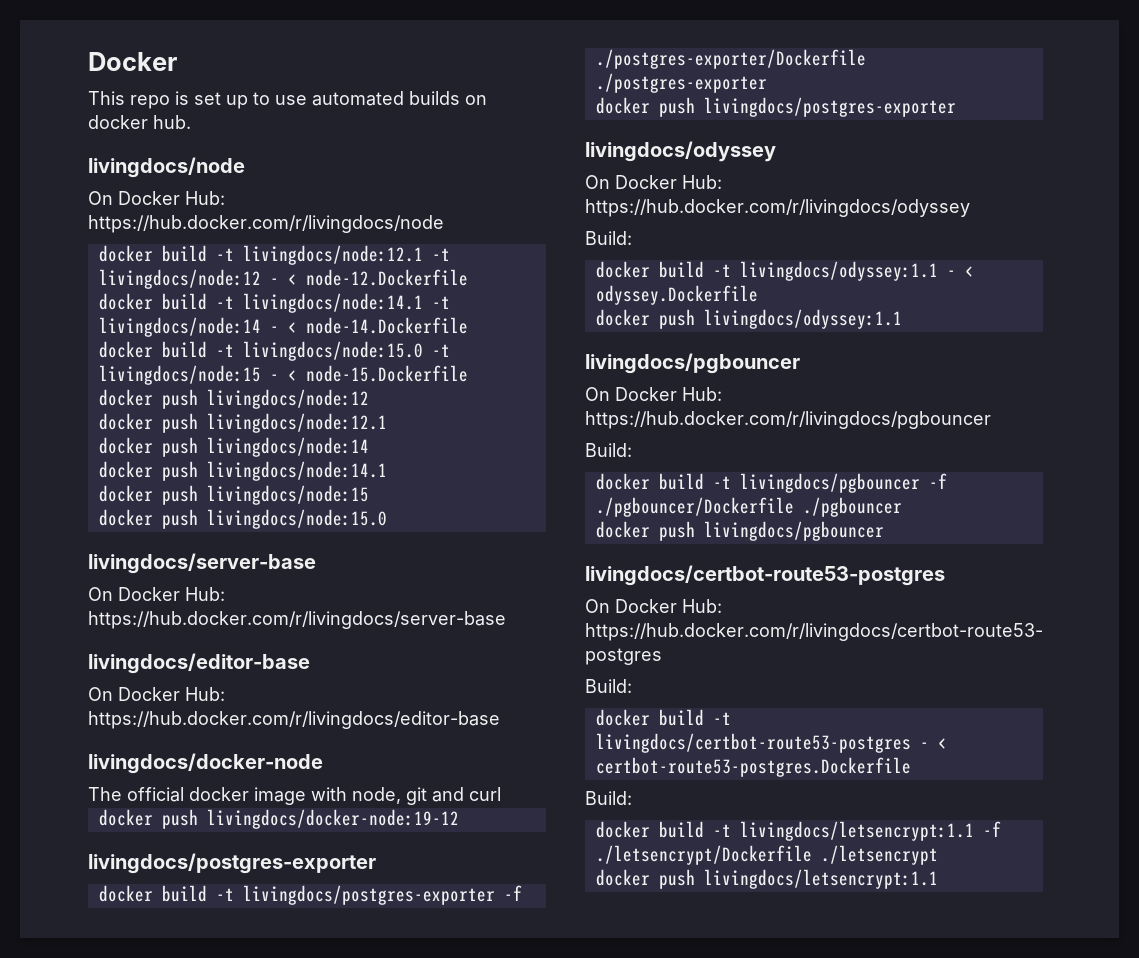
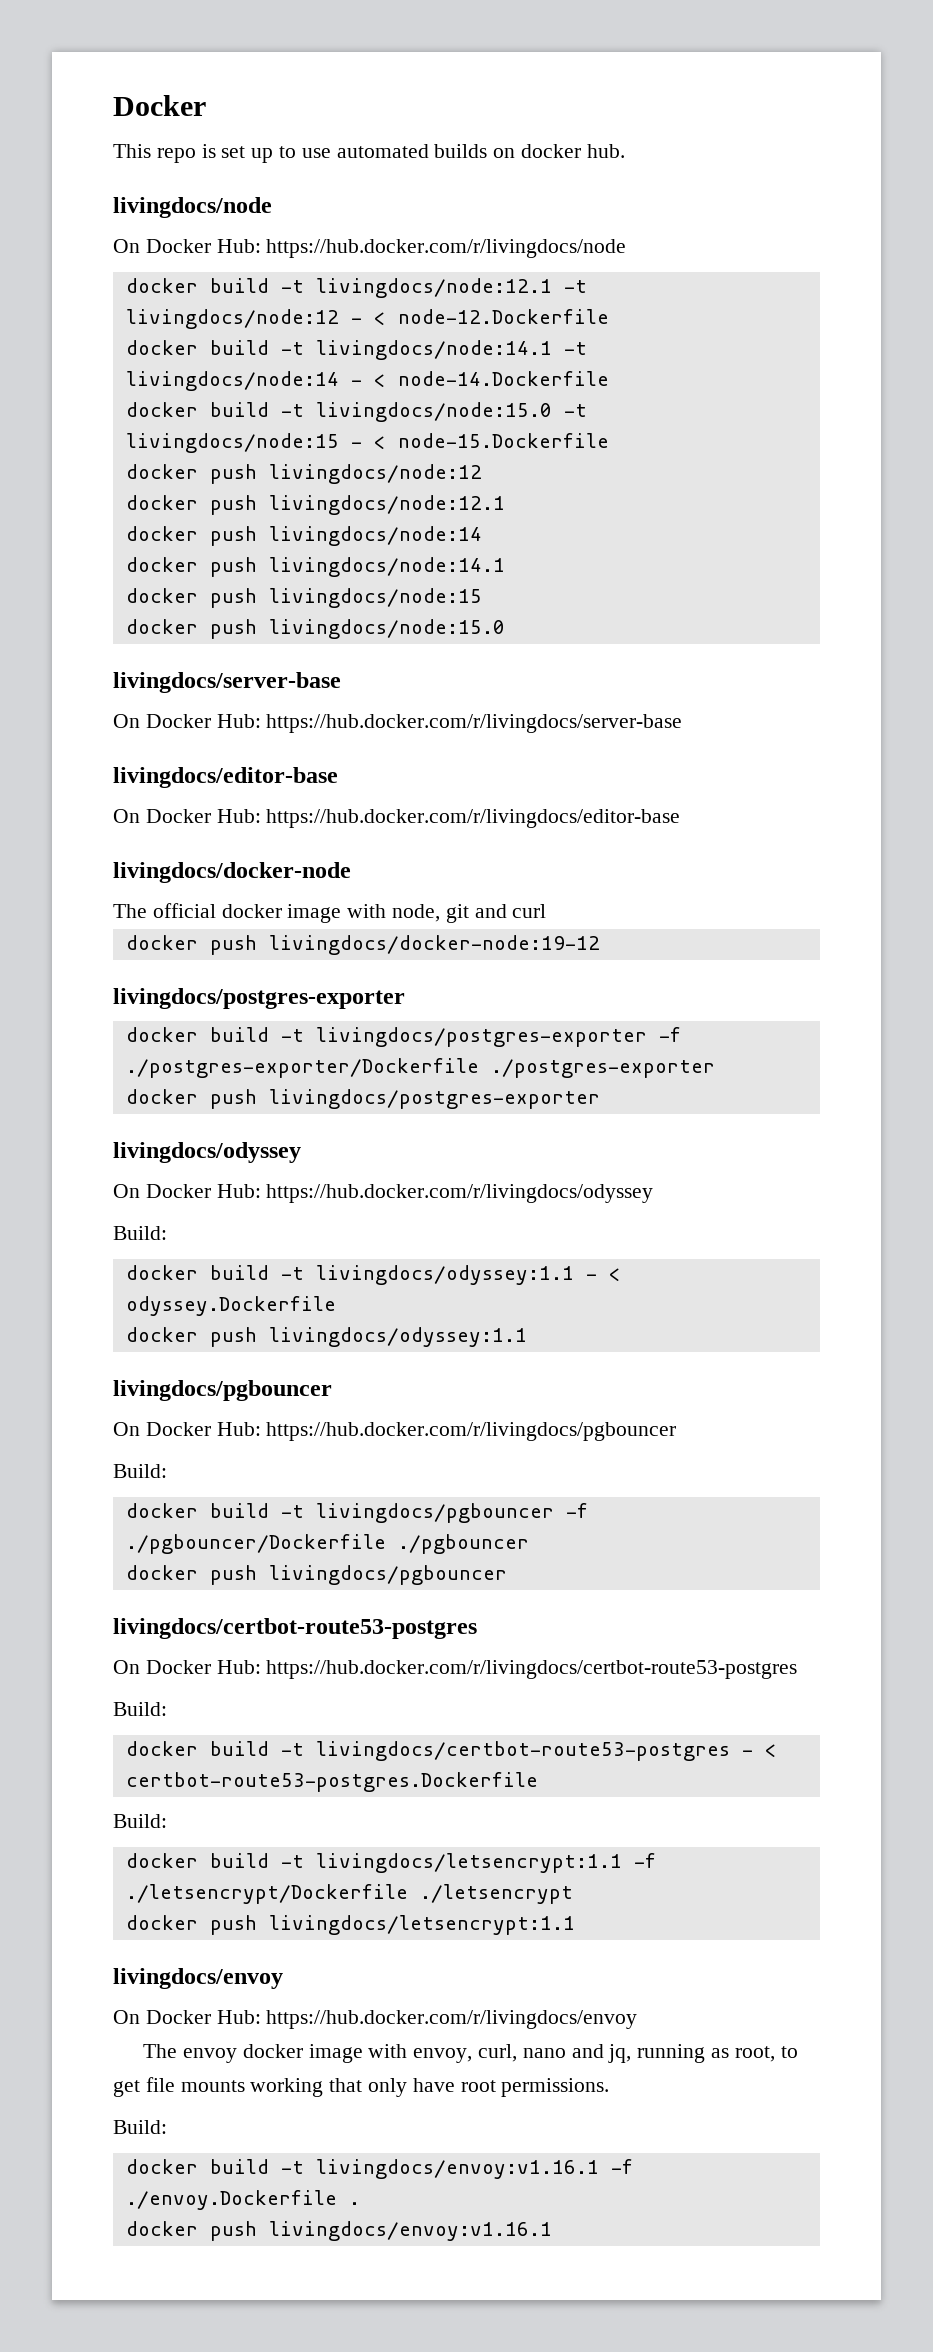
+ livingdocs/envoy
+ On Docker Hub: https://hub.docker.com/r/livingdocs/envoy
+ The envoy docker image with envoy, curl, nano and jq, running as root, to get file mounts working that only have root permissions.
+ Build:
+ docker build -t livingdocs/envoy:v1.16.1 -f ./envoy.Dockerfile .
+ docker push livingdocs/envoy:v1.16.1

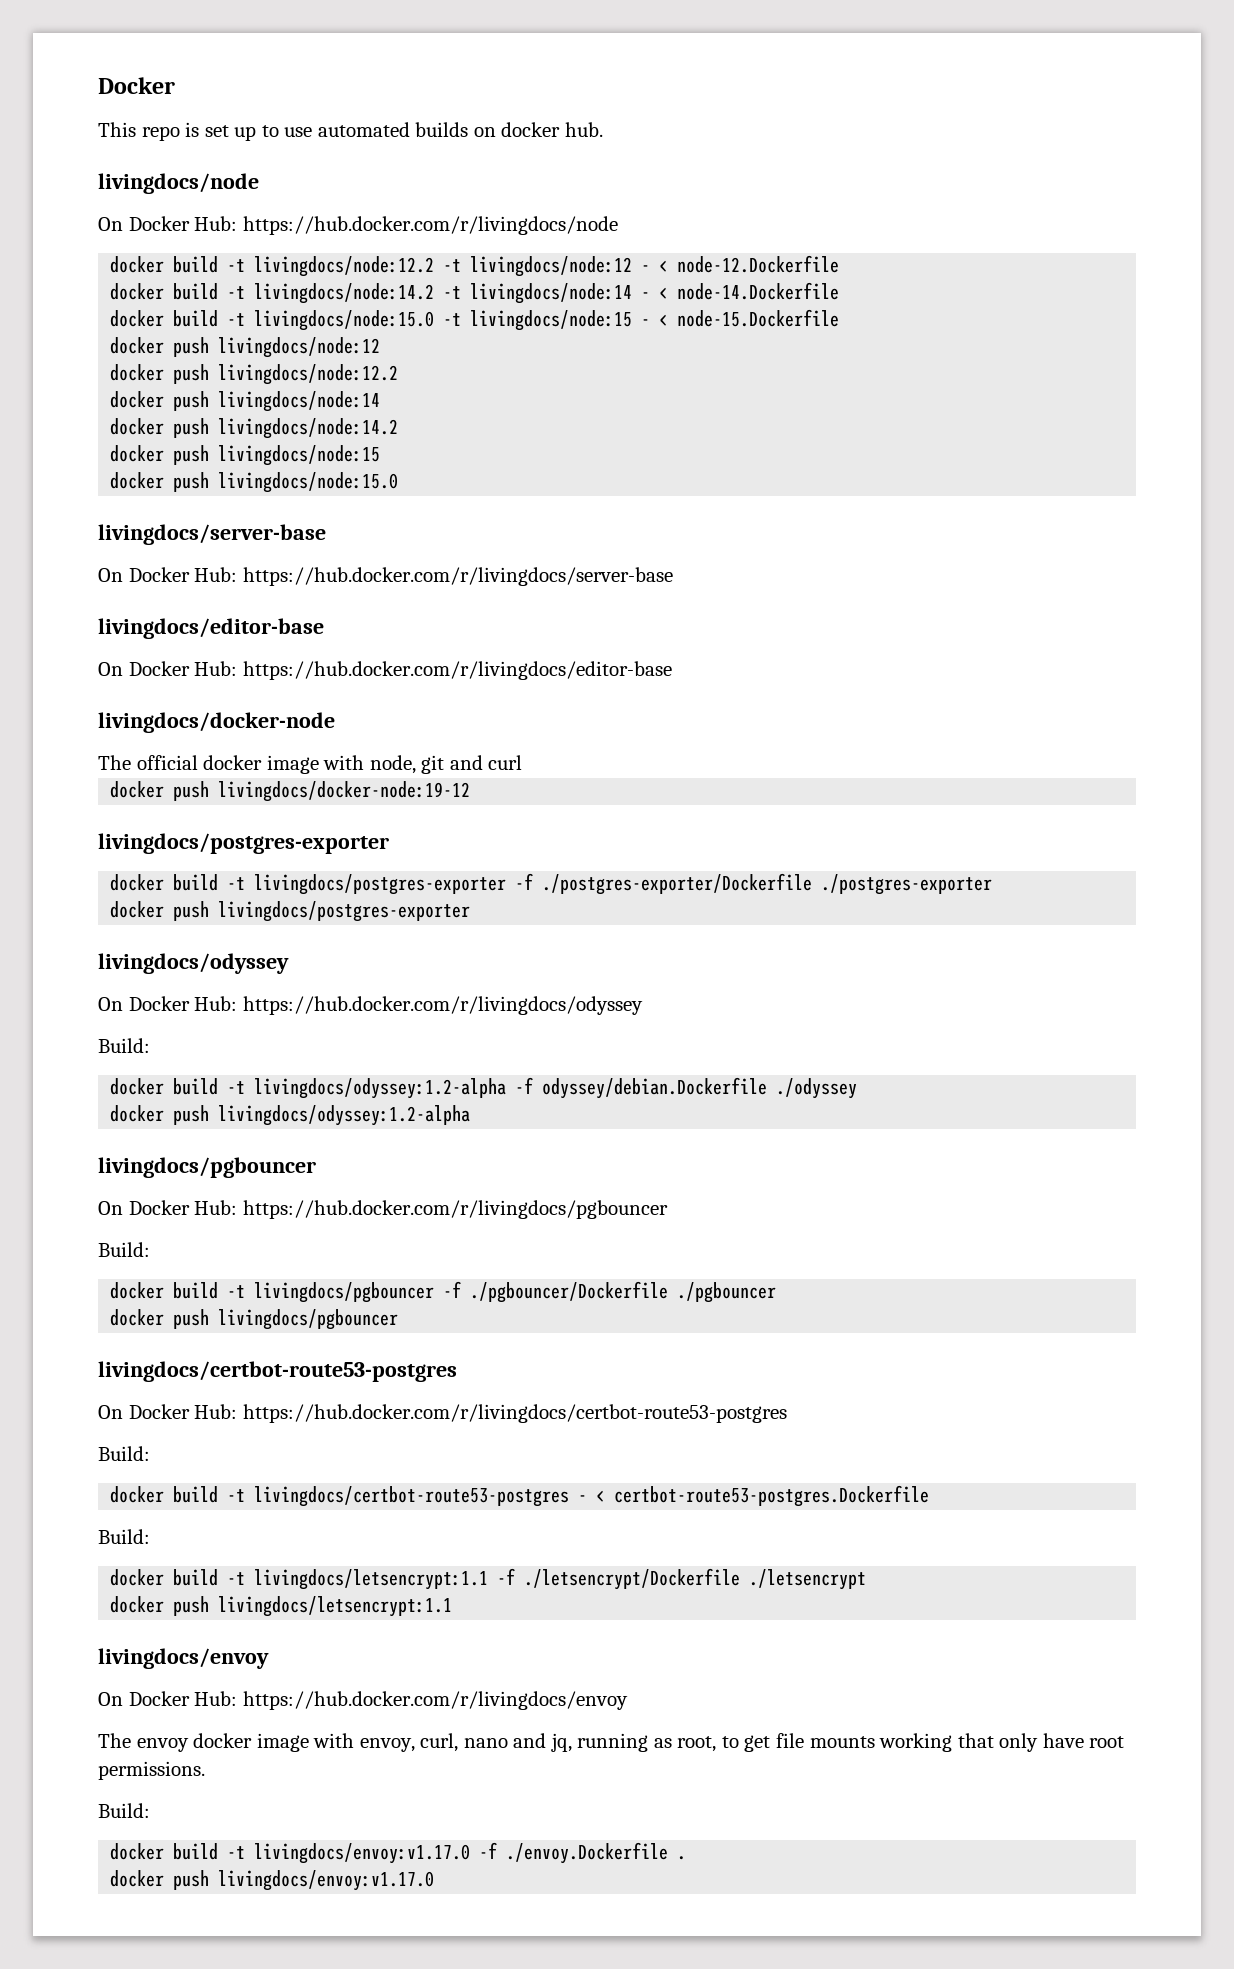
- docker build -t livingdocs/node:12.1 -t livingdocs/node:12 - < node-12.Dockerfile
+ docker build -t livingdocs/node:12.2 -t livingdocs/node:12 - < node-12.Dockerfile
- docker build -t livingdocs/node:14.1 -t livingdocs/node:14 - < node-14.Dockerfile
+ docker build -t livingdocs/node:14.2 -t livingdocs/node:14 - < node-14.Dockerfile
- docker push livingdocs/node:12.1
+ docker push livingdocs/node:12.2
- docker push livingdocs/node:14.1
+ docker push livingdocs/node:14.2
- docker build -t livingdocs/odyssey:1.1 - < odyssey.Dockerfile
- docker push livingdocs/odyssey:1.1
+ docker build -t livingdocs/odyssey:1.2-alpha -f odyssey/debian.Dockerfile ./odyssey
+ docker push livingdocs/odyssey:1.2-alpha
- docker build -t livingdocs/envoy:v1.16.1 -f ./envoy.Dockerfile .
+ docker build -t livingdocs/envoy:v1.17.0 -f ./envoy.Dockerfile .
- docker push livingdocs/envoy:v1.16.1
+ docker push livingdocs/envoy:v1.17.0

